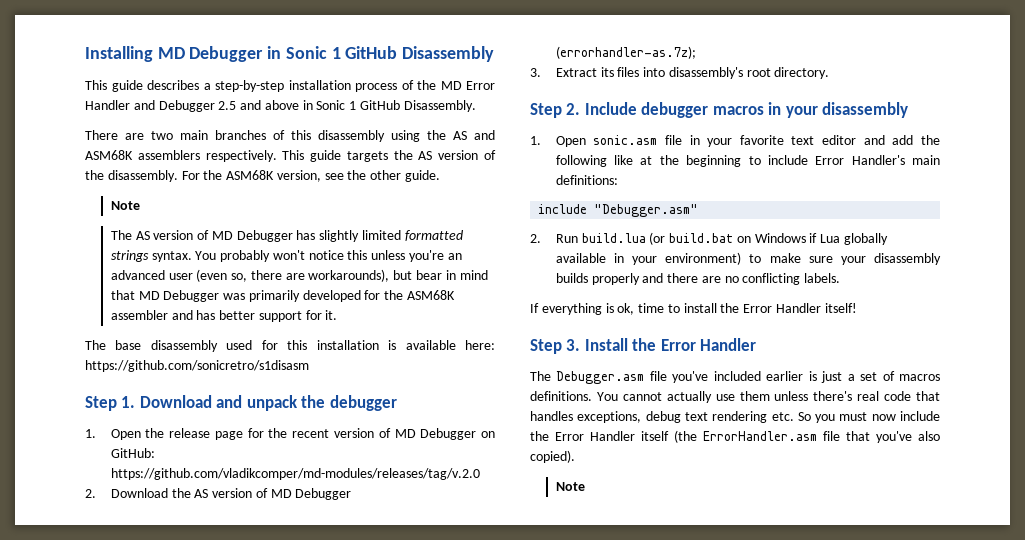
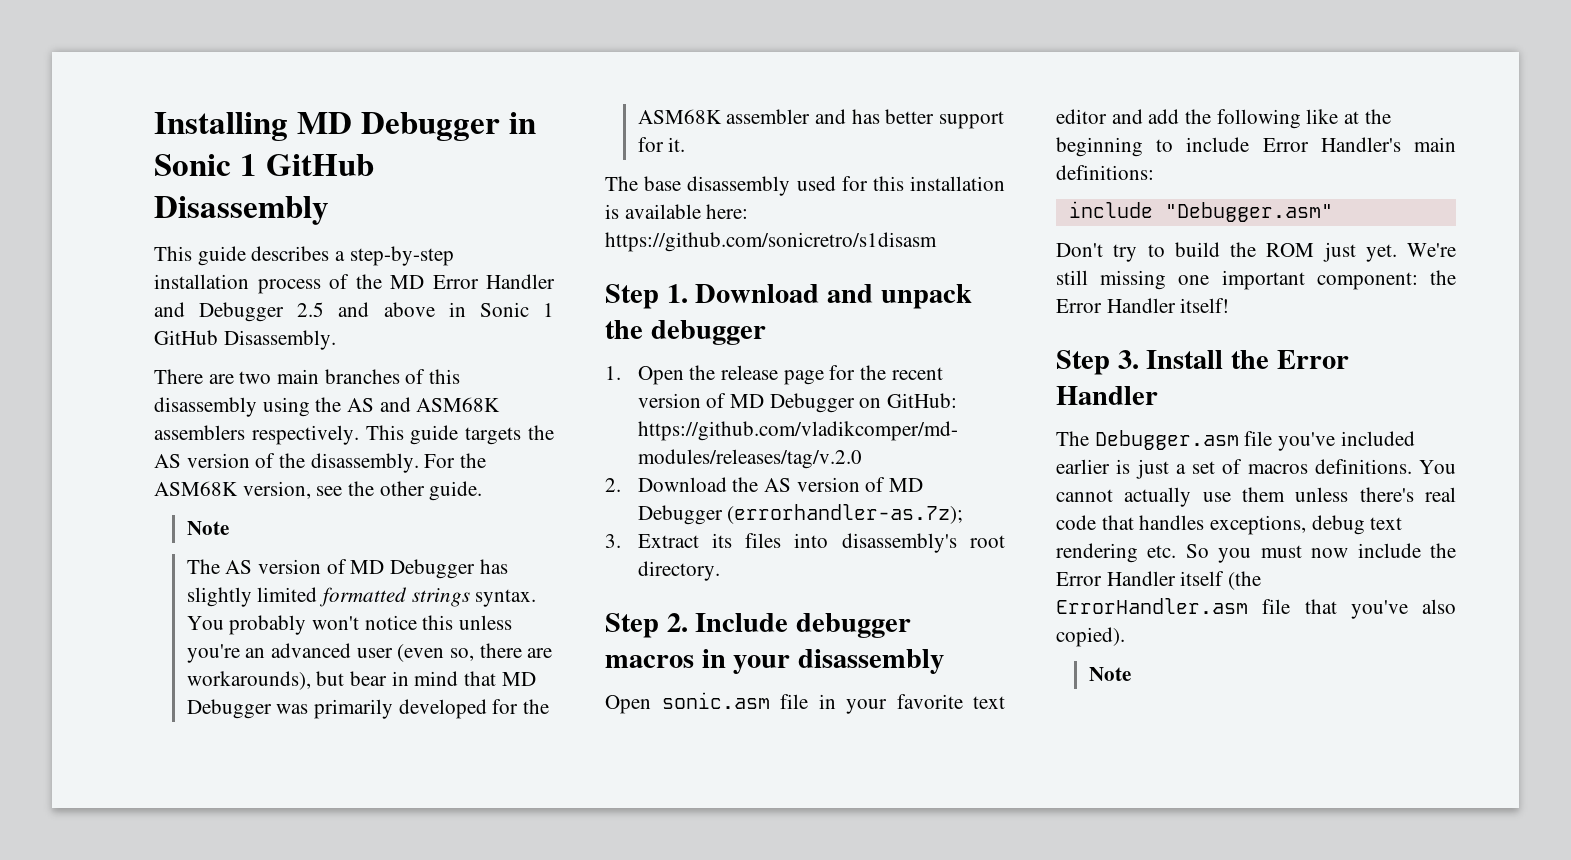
- 1. Open sonic.asm file in your favorite text editor and add the following like at the beginning to include Error Handler's main definitions:
+ Open sonic.asm file in your favorite text editor and add the following like at the beginning to include Error Handler's main definitions:
- 2. Run build.lua (or build.bat on Windows if Lua globally available in your environment) to make sure your disassembly builds properly and there are no conflicting labels.
- If everything is ok, time to install the Error Handler itself!
+ Don't try to build the ROM just yet. We're still missing one important component: the Error Handler itself!

